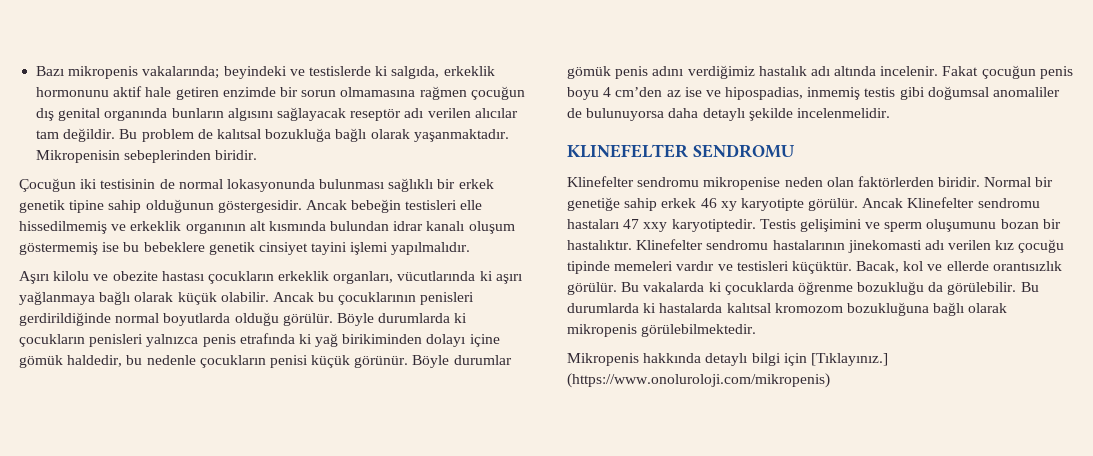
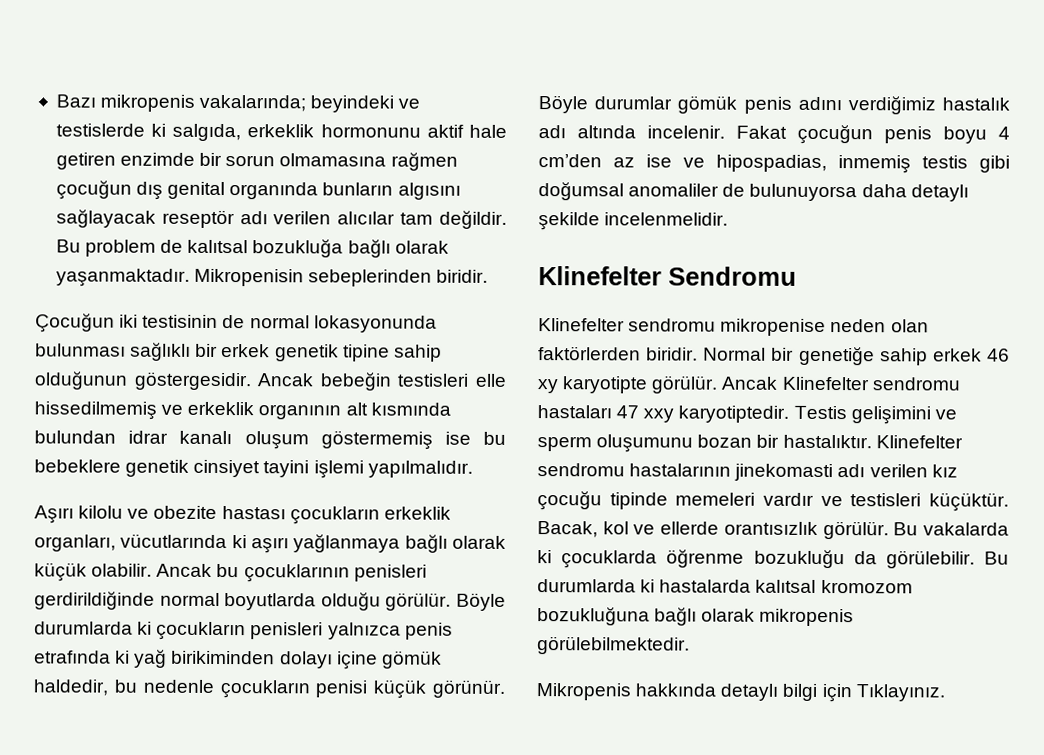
- KLINEFELTER SENDROMU
+ Klinefelter Sendromu
- Mikropenis hakkında detaylı bilgi için [Tıklayınız.] (https://www.onoluroloji.com/mikropenis)
+ Mikropenis hakkında detaylı bilgi için Tıklayınız.

